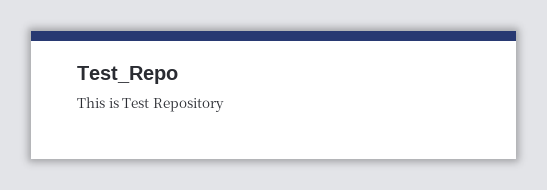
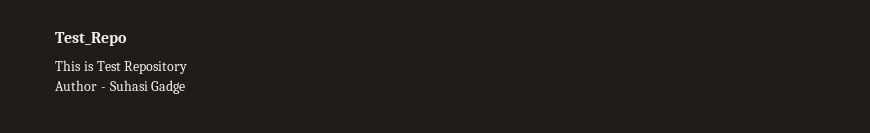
+ Author - Suhasi Gadge

